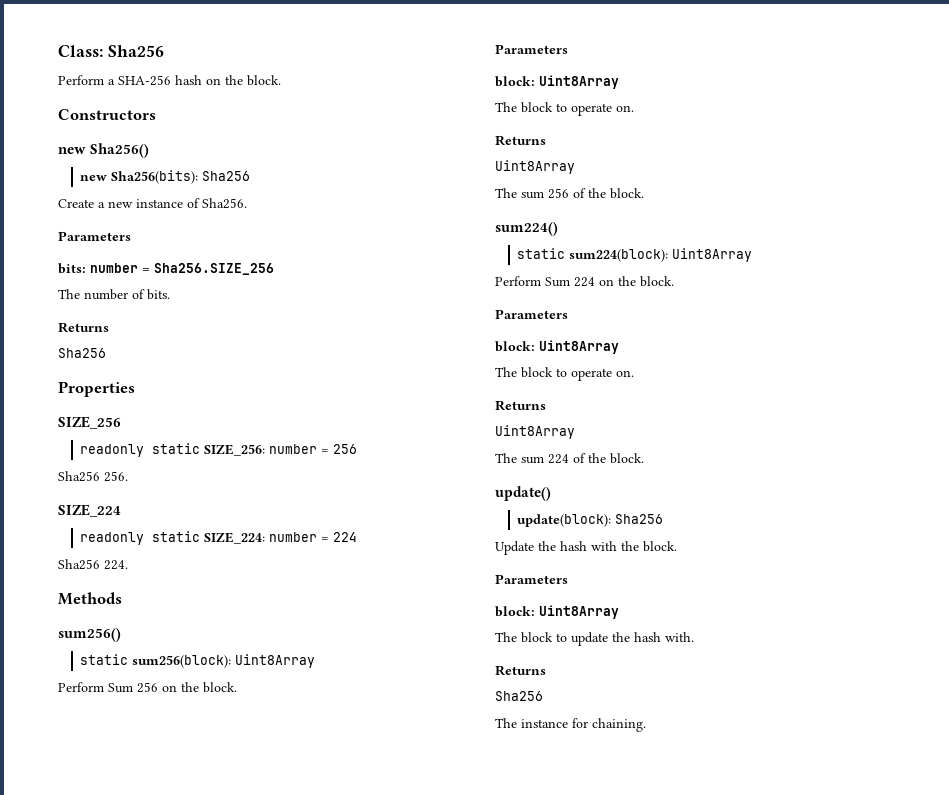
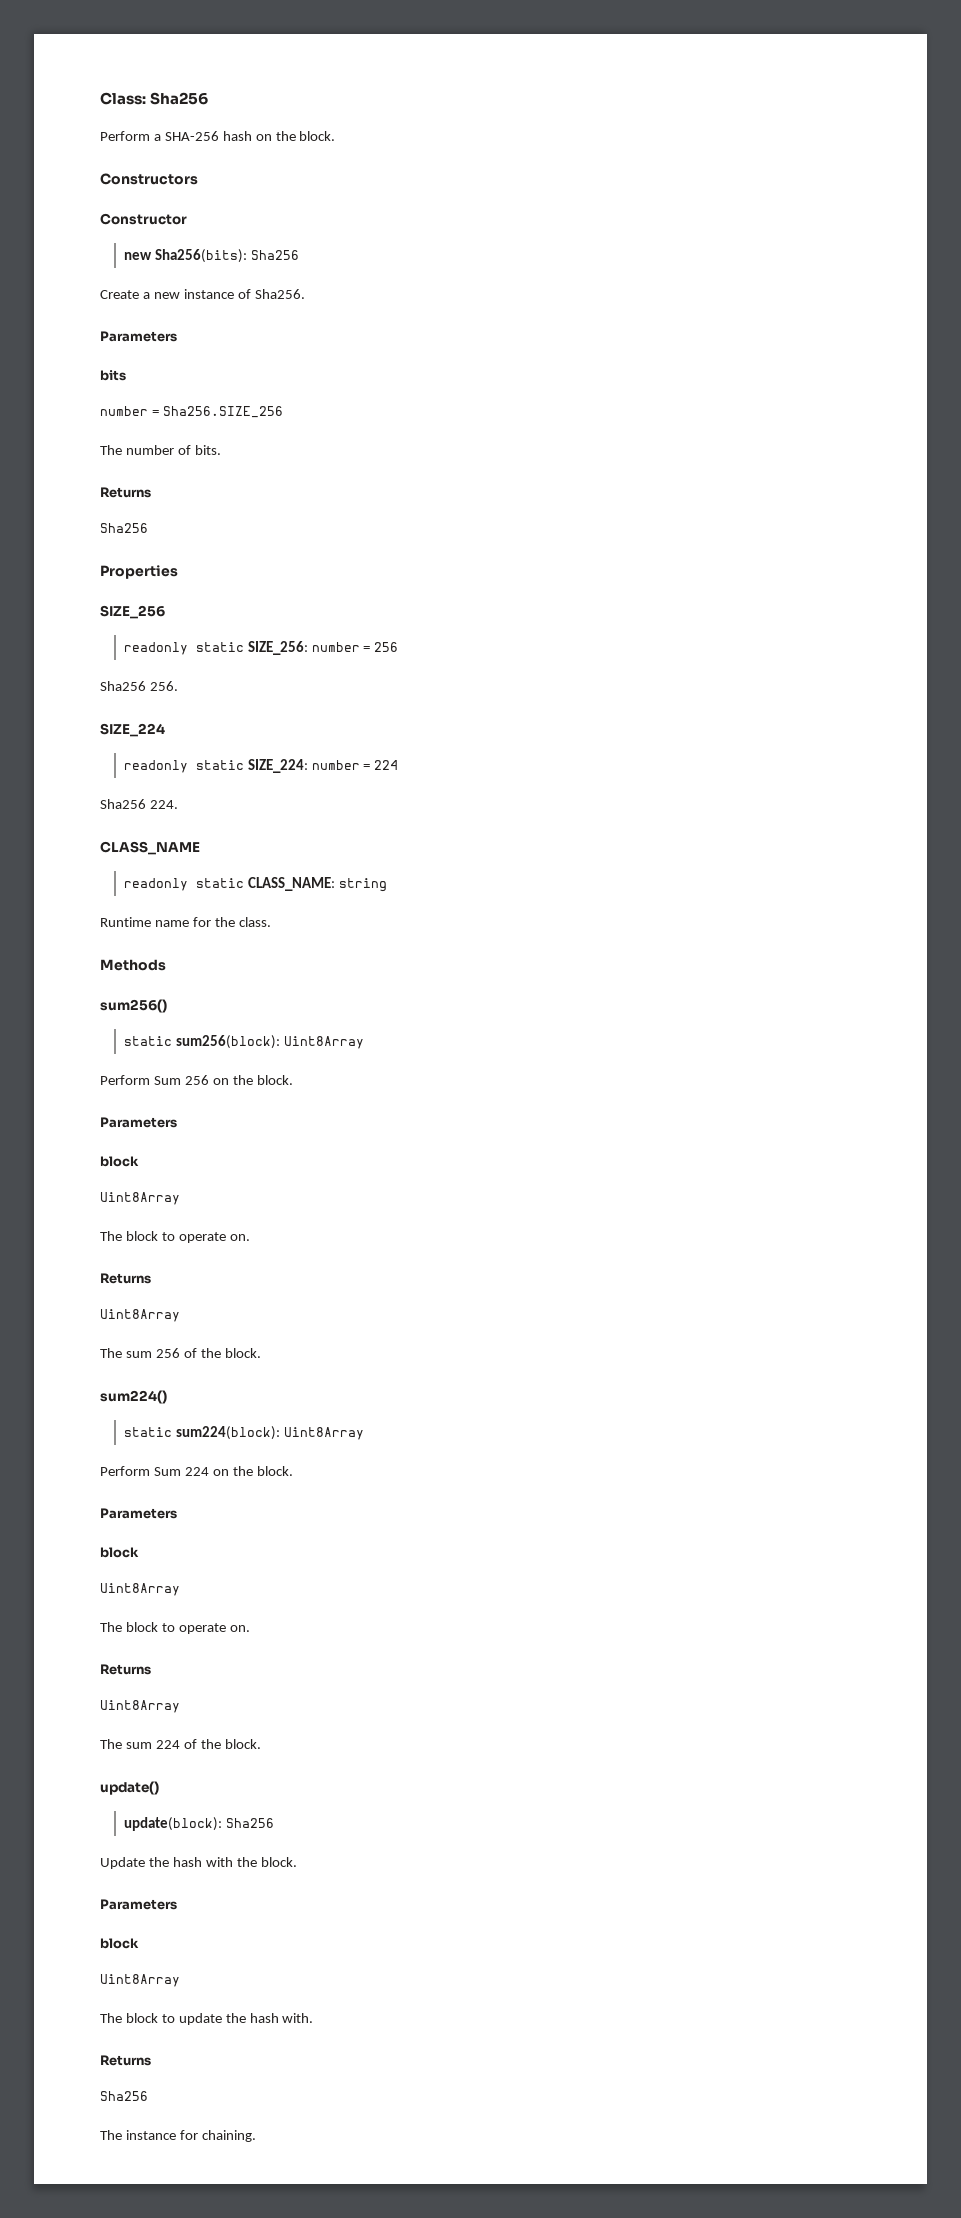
- new Sha256()
+ Constructor
- bits: number = Sha256.SIZE_256
+ bits
+ number = Sha256.SIZE_256
+ CLASS_NAME
+ readonly static CLASS_NAME: string
+ Runtime name for the class.
  Perform Sum 256 on the block.
  Parameters
- block: Uint8Array
+ block
+ Uint8Array
  Perform Sum 224 on the block.
  Parameters
- block: Uint8Array
+ block
+ Uint8Array
  Update the hash with the block.
  Parameters
- block: Uint8Array
+ block
+ Uint8Array

